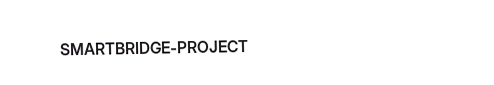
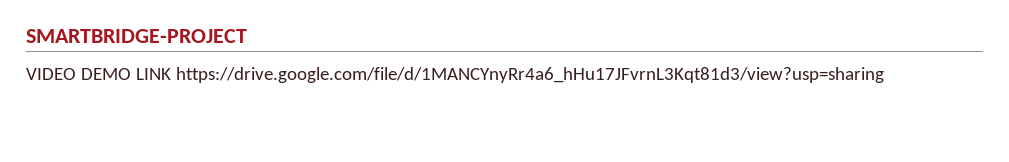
+ VIDEO DEMO LINK https://drive.google.com/file/d/1MANCYnyRr4a6_hHu17JFvrnL3Kqt81d3/view?usp=sharing

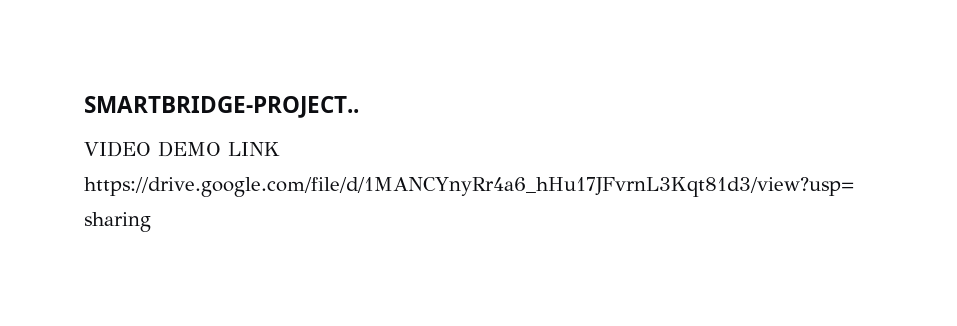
- SMARTBRIDGE-PROJECT
+ SMARTBRIDGE-PROJECT..

